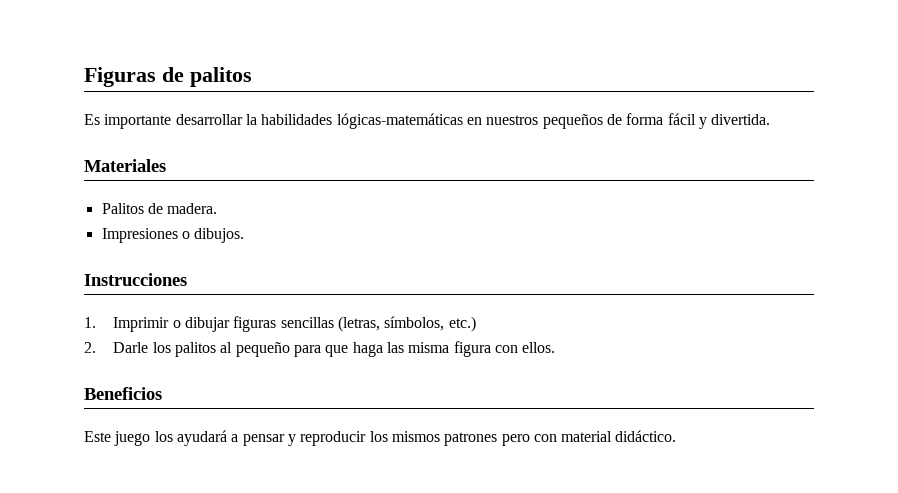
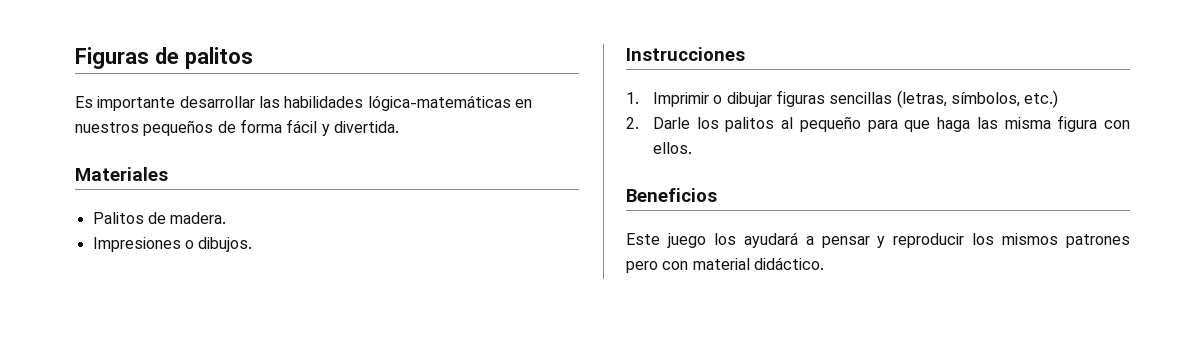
- Es importante desarrollar la habilidades lógicas-matemáticas en nuestros pequeños de forma fácil y divertida.
+ Es importante desarrollar las habilidades lógica-matemáticas en nuestros pequeños de forma fácil y divertida.

